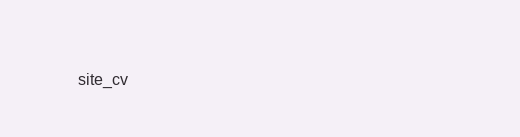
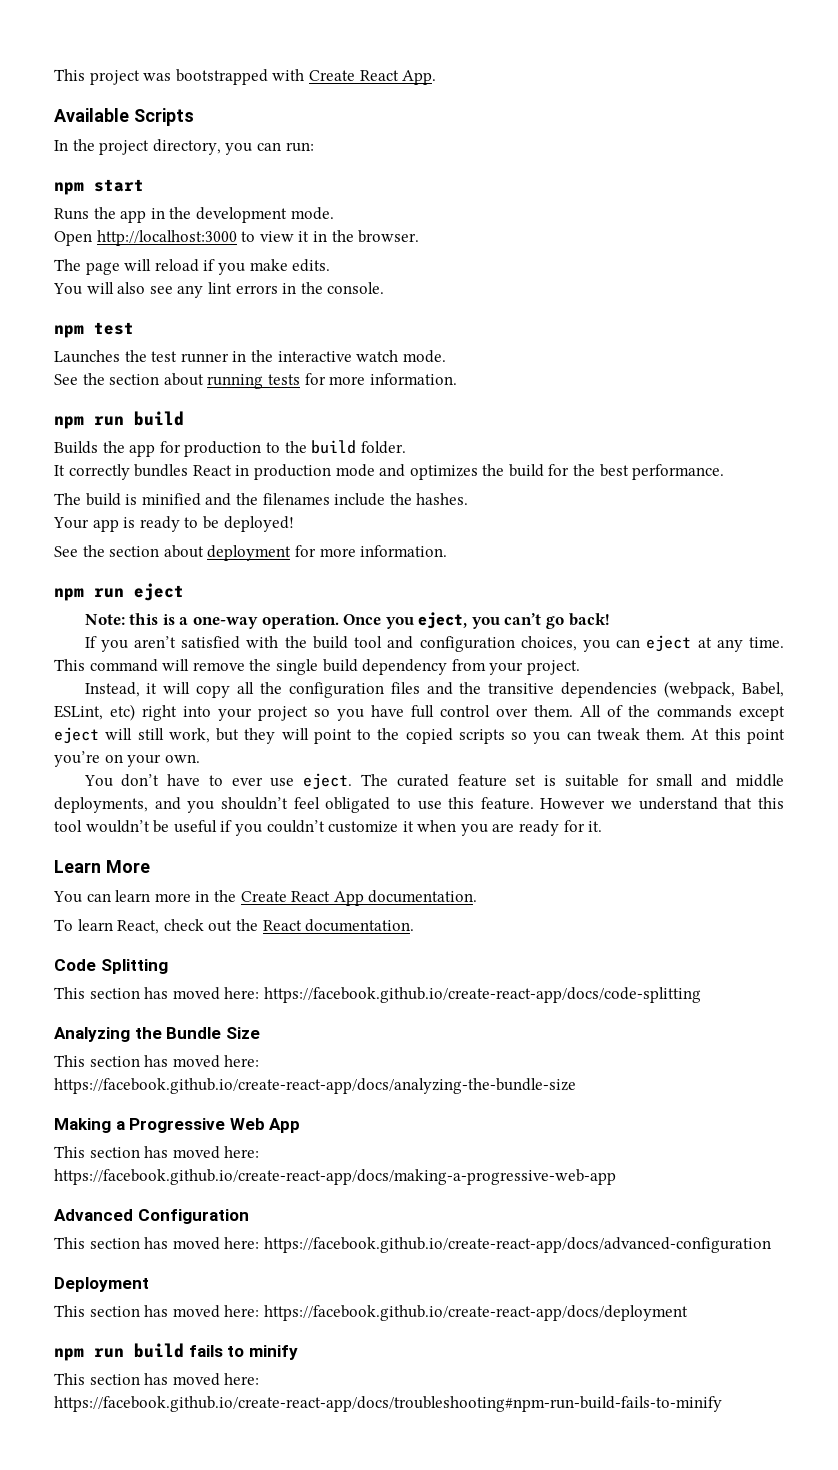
- site_cv
+ This project was bootstrapped with Create React App.
+ Available Scripts
+ In the project directory, you can run:
+ npm start
+ Runs the app in the development mode.
+ Open http://localhost:3000 to view it in the browser.
+ The page will reload if you make edits.
+ You will also see any lint errors in the console.
+ npm test
+ Launches the test runner in the interactive watch mode.
+ See the section about running tests for more information.
+ npm run build
+ Builds the app for production to the build folder.
+ It correctly bundles React in production mode and optimizes the build for the best performance.
+ The build is minified and the filenames include the hashes.
+ Your app is ready to be deployed!
+ See the section about deployment for more information.
+ npm run eject
+ Note: this is a one-way operation. Once you eject, you can’t go back!
+ If you aren’t satisfied with the build tool and configuration choices, you can eject at any time. This command will remove the single build dependency from your project.
+ Instead, it will copy all the configuration files and the transitive dependencies (webpack, Babel, ESLint, etc) right into your project so you have full control over them. All of the commands except eject will still work, but they will point to the copied scripts so you can tweak them. At this point you’re on your own.
+ You don’t have to ever use eject. The curated feature set is suitable for small and middle deployments, and you shouldn’t feel obligated to use this feature. However we understand that this tool wouldn’t be useful if you couldn’t customize it when you are ready for it.
+ Learn More
+ You can learn more in the Create React App documentation.
+ To learn React, check out the React documentation.
+ Code Splitting
+ This section has moved here: https://facebook.github.io/create-react-app/docs/code-splitting
+ Analyzing the Bundle Size
+ This section has moved here: https://facebook.github.io/create-react-app/docs/analyzing-the-bundle-size
+ Making a Progressive Web App
+ This section has moved here: https://facebook.github.io/create-react-app/docs/making-a-progressive-web-app
+ Advanced Configuration
+ This section has moved here: https://facebook.github.io/create-react-app/docs/advanced-configuration
+ Deployment
+ This section has moved here: https://facebook.github.io/create-react-app/docs/deployment
+ npm run build fails to minify
+ This section has moved here: https://facebook.github.io/create-react-app/docs/troubleshooting#npm-run-build-fails-to-minify

